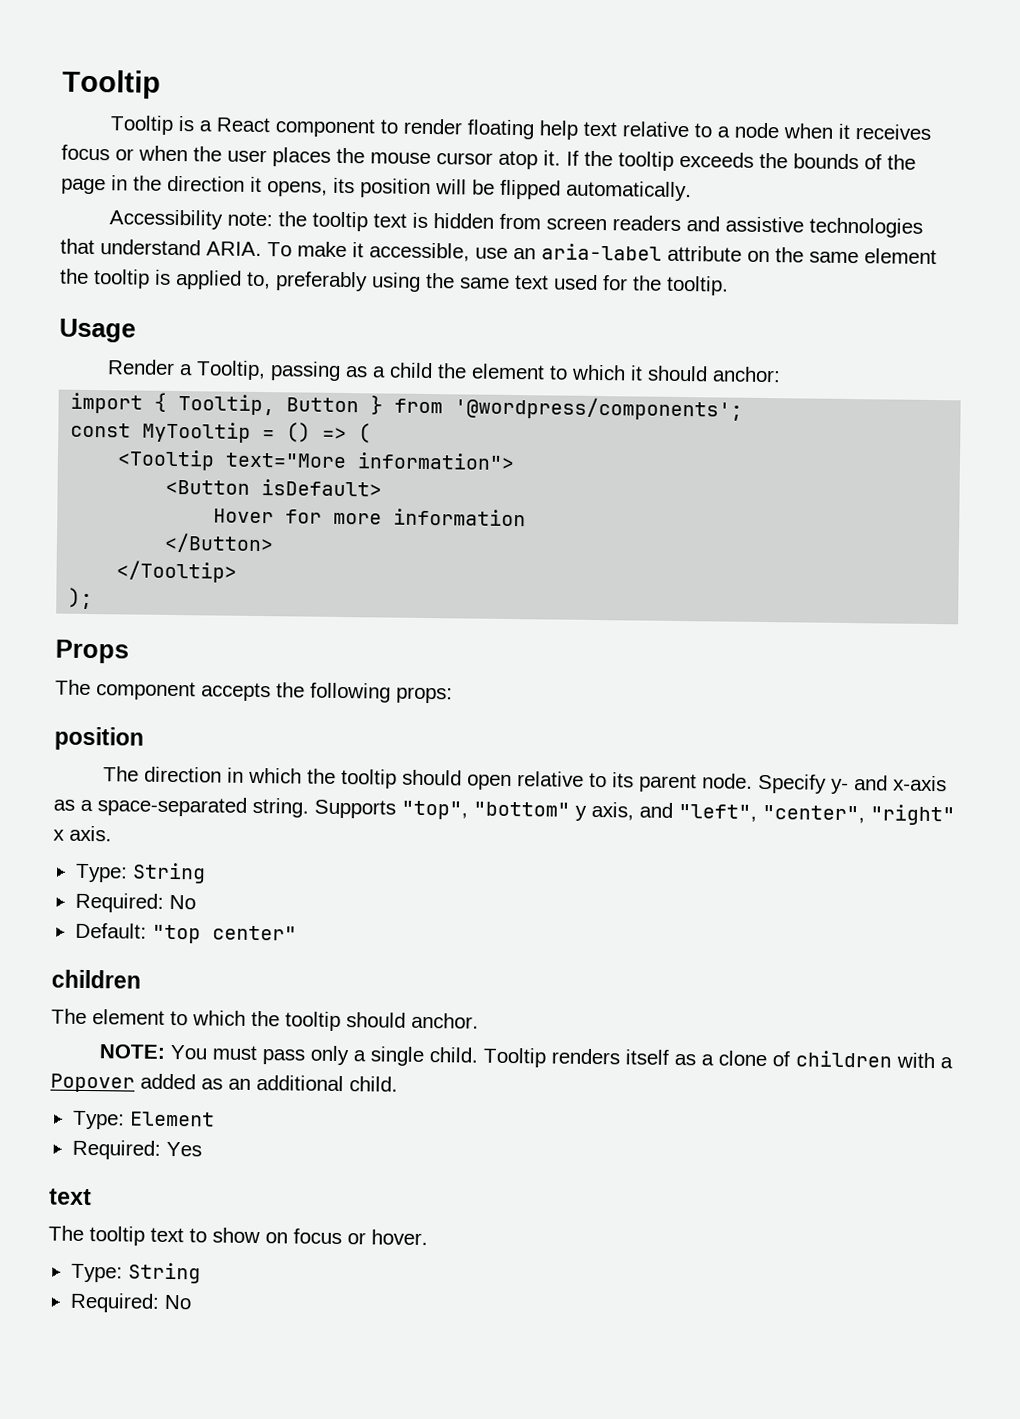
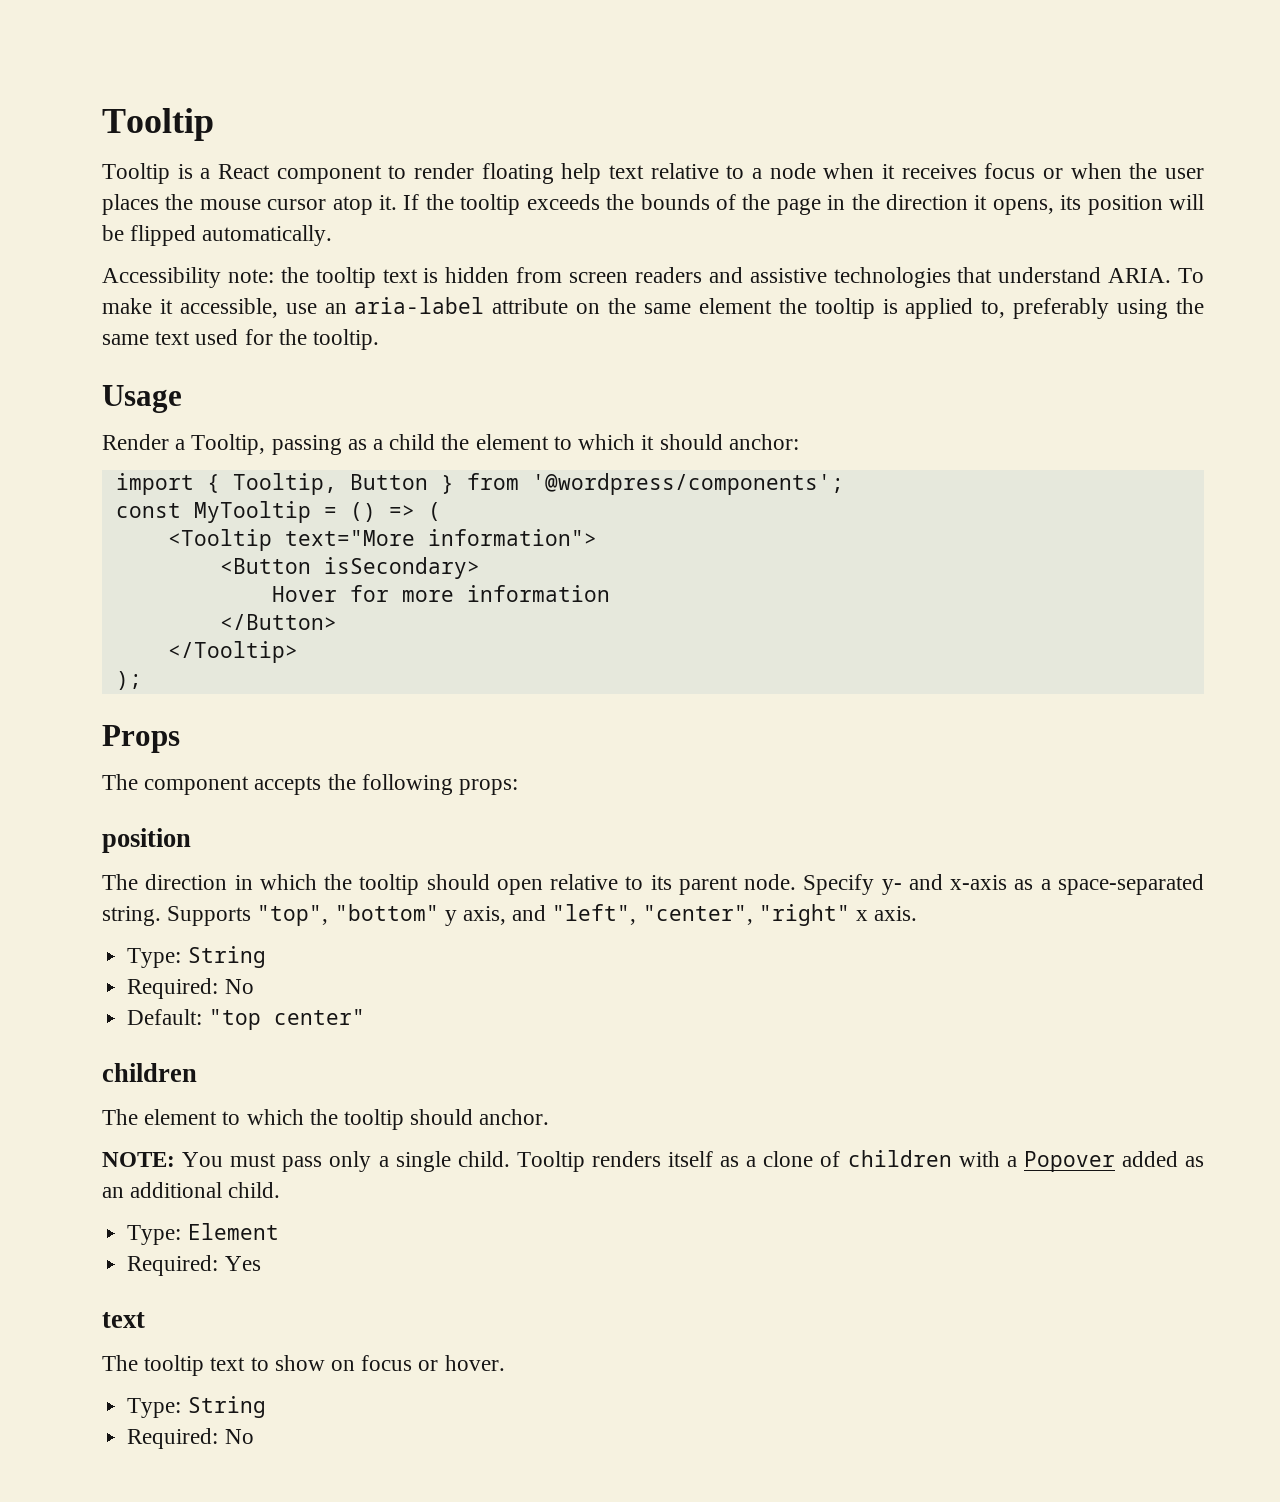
- <Button isDefault>
+ <Button isSecondary>

